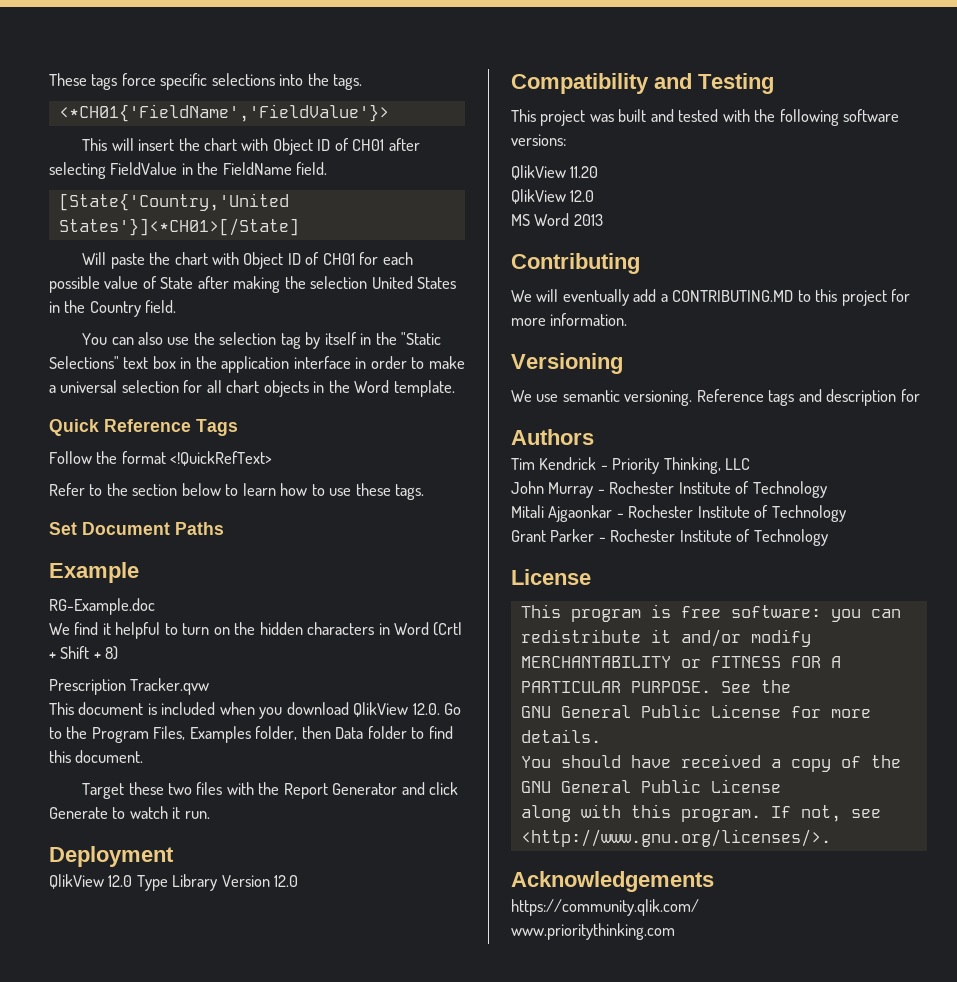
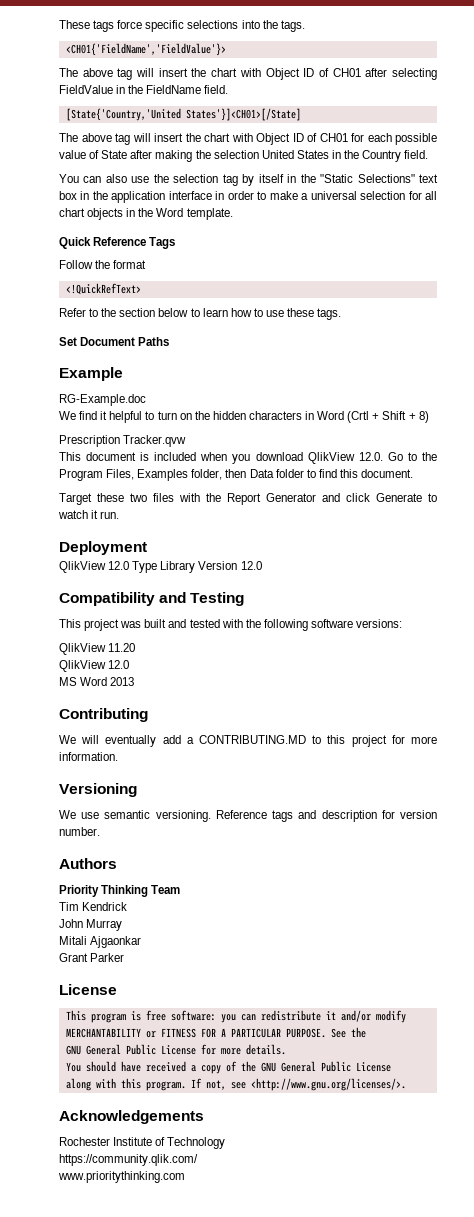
- <*CH01{'FieldName','FieldValue'}>
- This will insert the chart with Object ID of CH01 after selecting FieldValue in the FieldName field.
+ <CH01{'FieldName','FieldValue'}>
+ The above tag will insert the chart with Object ID of CH01 after selecting FieldValue in the FieldName field.
- [State{'Country,'United States'}]<*CH01>[/State]
- Will paste the chart with Object ID of CH01 for each possible value of State after making the selection United States in the Country field.
+ [State{'Country,'United States'}]<CH01>[/State]
+ The above tag will insert the chart with Object ID of CH01 for each possible value of State after making the selection United States in the Country field.
- Follow the format <!QuickRefText>
+ Follow the format
+ <!QuickRefText>
- Reference tags and description for
+ Reference tags and description for version number.
+ Priority Thinking Team
- Tim Kendrick - Priority Thinking, LLC
- John Murray - Rochester Institute of Technology
- Mitali Ajgaonkar - Rochester Institute of Technology
- Grant Parker - Rochester Institute of Technology
+ Tim Kendrick
+ John Murray
+ Mitali Ajgaonkar
+ Grant Parker
+ Rochester Institute of Technology

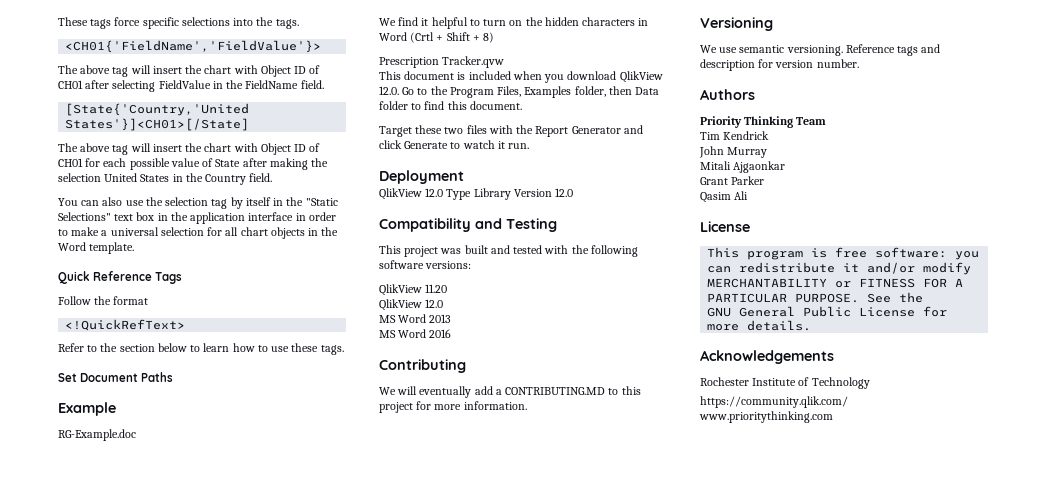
+ MS Word 2016
+ Qasim Ali
- You should have received a copy of the GNU General Public License
- along with this program. If not, see <http://www.gnu.org/licenses/>.

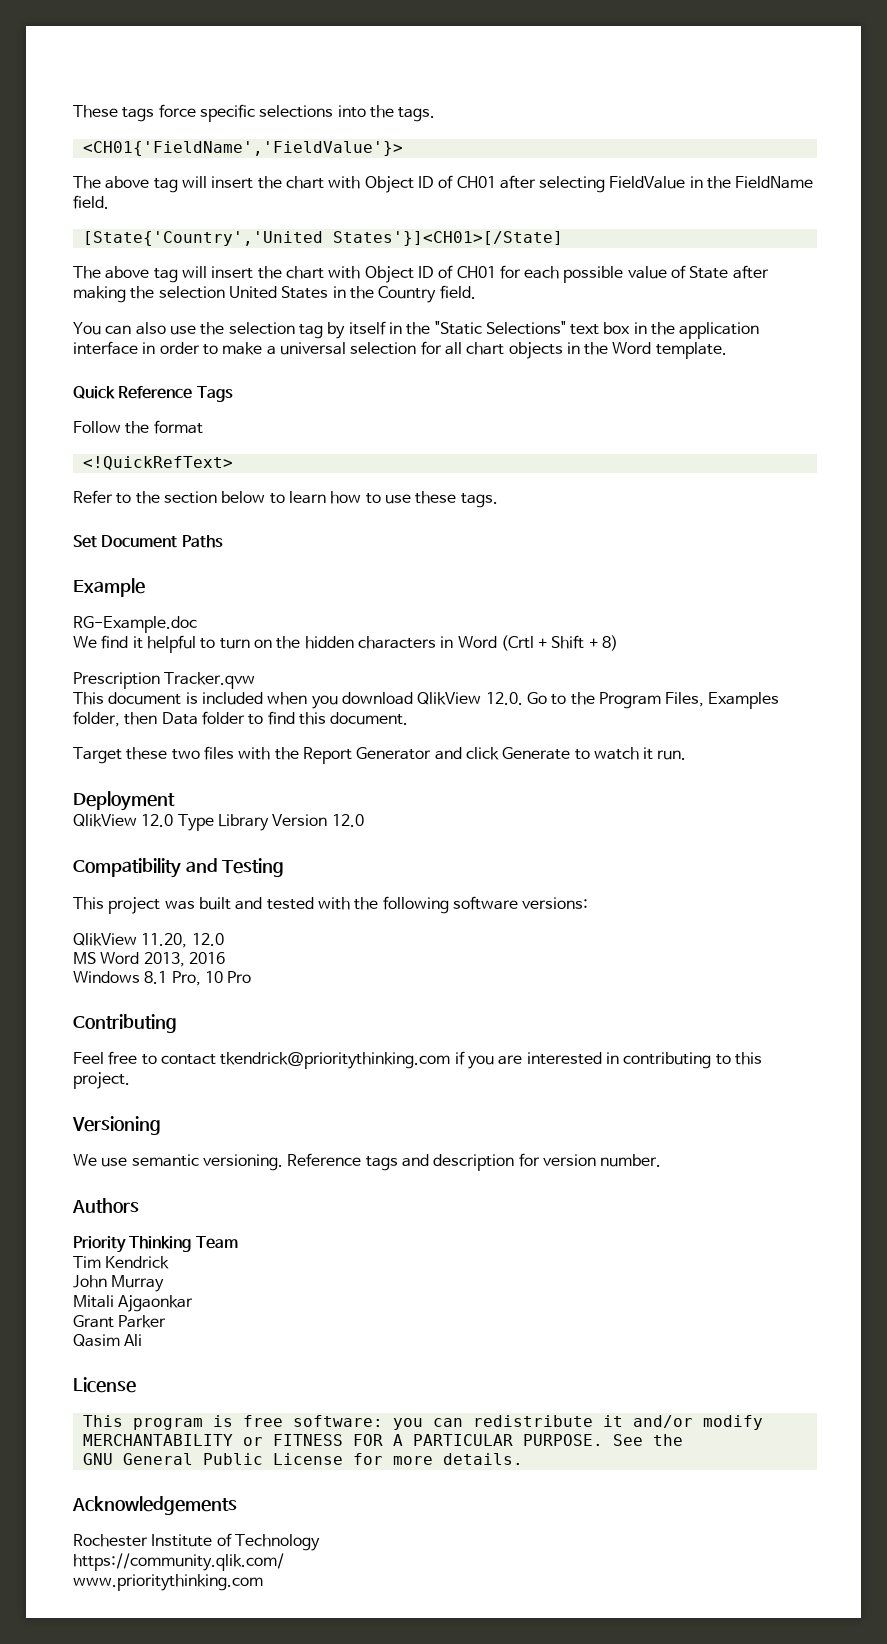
- [State{'Country,'United States'}]<CH01>[/State]
+ [State{'Country','United States'}]<CH01>[/State]
- QlikView 11.20
- QlikView 12.0
+ QlikView 11.20, 12.0
- MS Word 2013
- MS Word 2016
+ MS Word 2013, 2016
+ Windows 8.1 Pro, 10 Pro
  Contributing
- We will eventually add a CONTRIBUTING.MD to this project for more information.
+ Feel free to contact tkendrick@prioritythinking.com if you are interested in contributing to this project.

